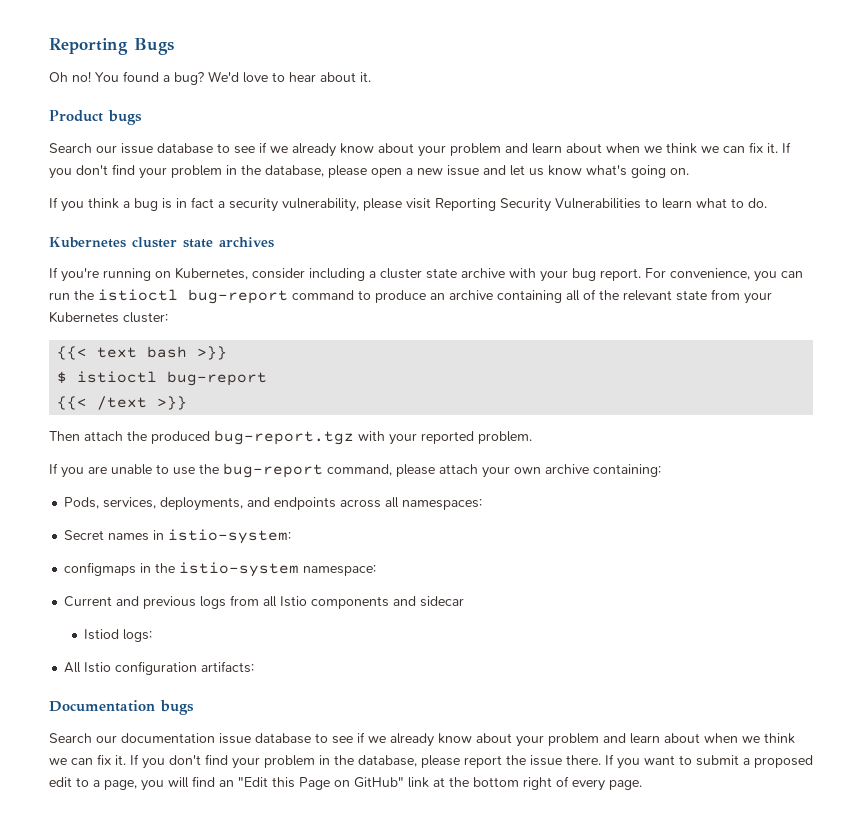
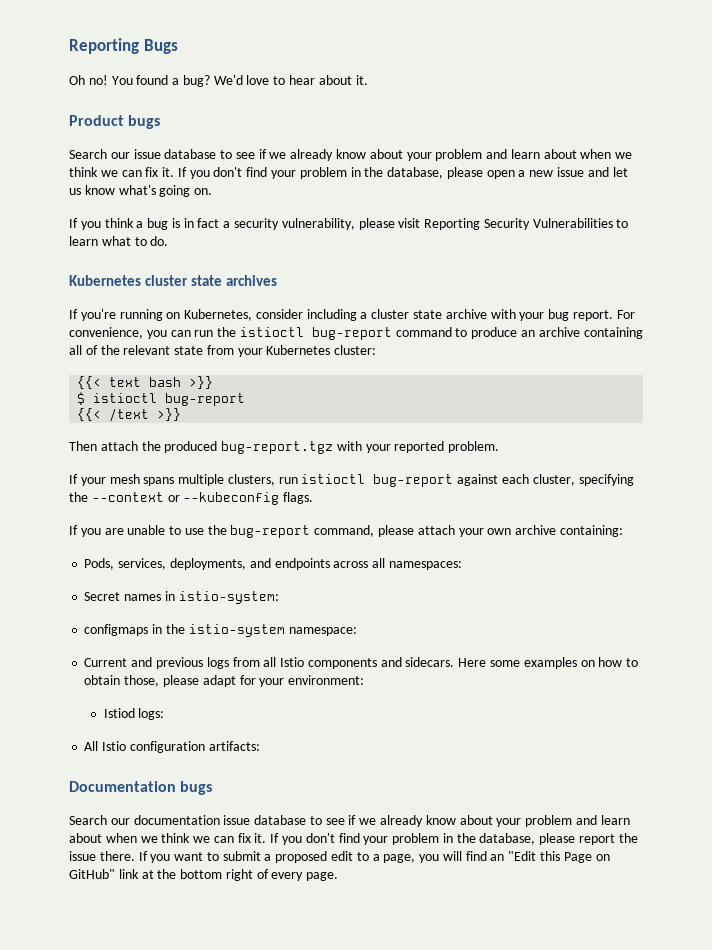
+ If your mesh spans multiple clusters, run istioctl bug-report against each cluster, specifying the --context or --kubeconfig flags.
- Current and previous logs from all Istio components and sidecar
+ Current and previous logs from all Istio components and sidecars. Here some examples on how to obtain those, please adapt for your environment:

